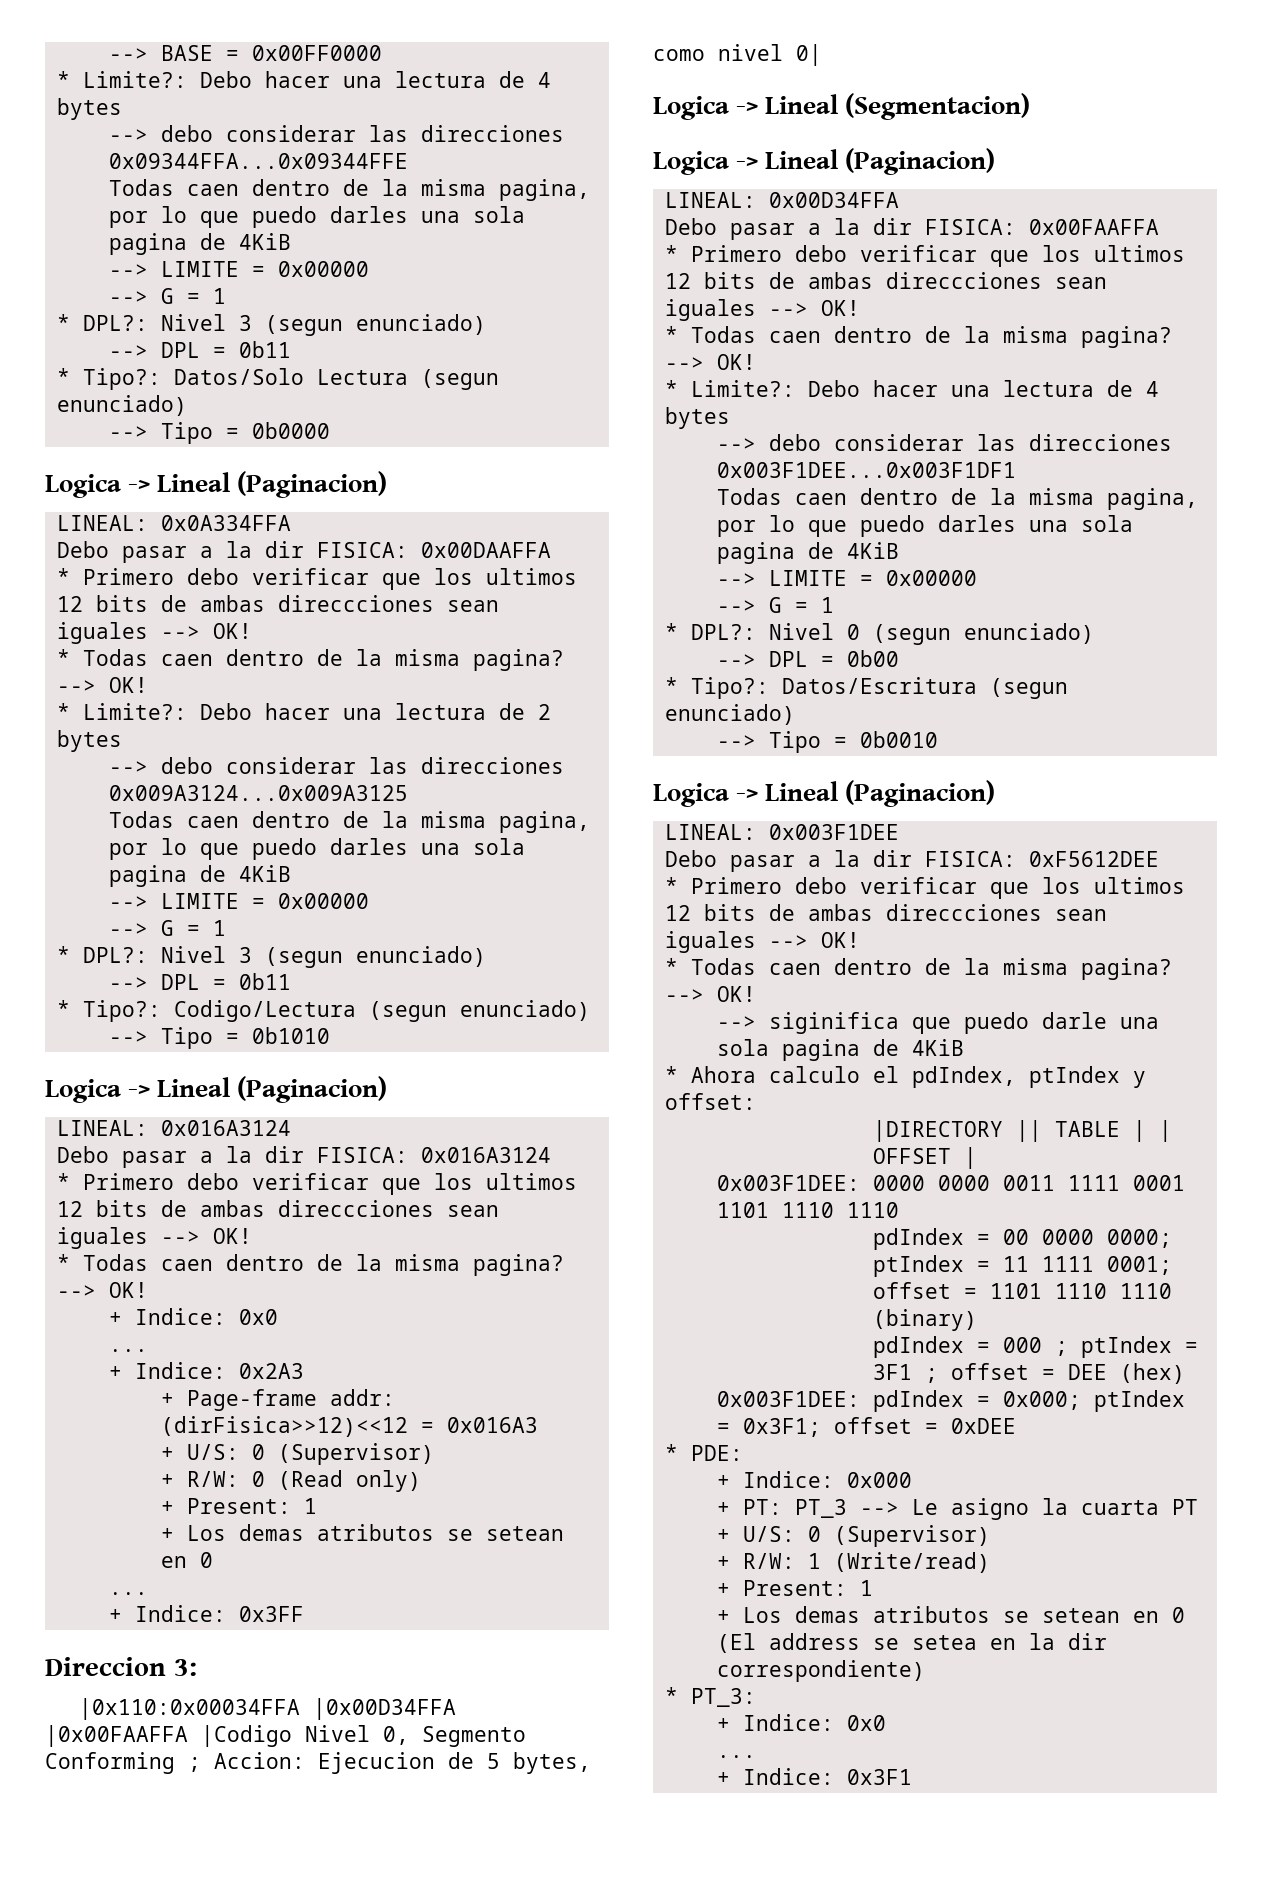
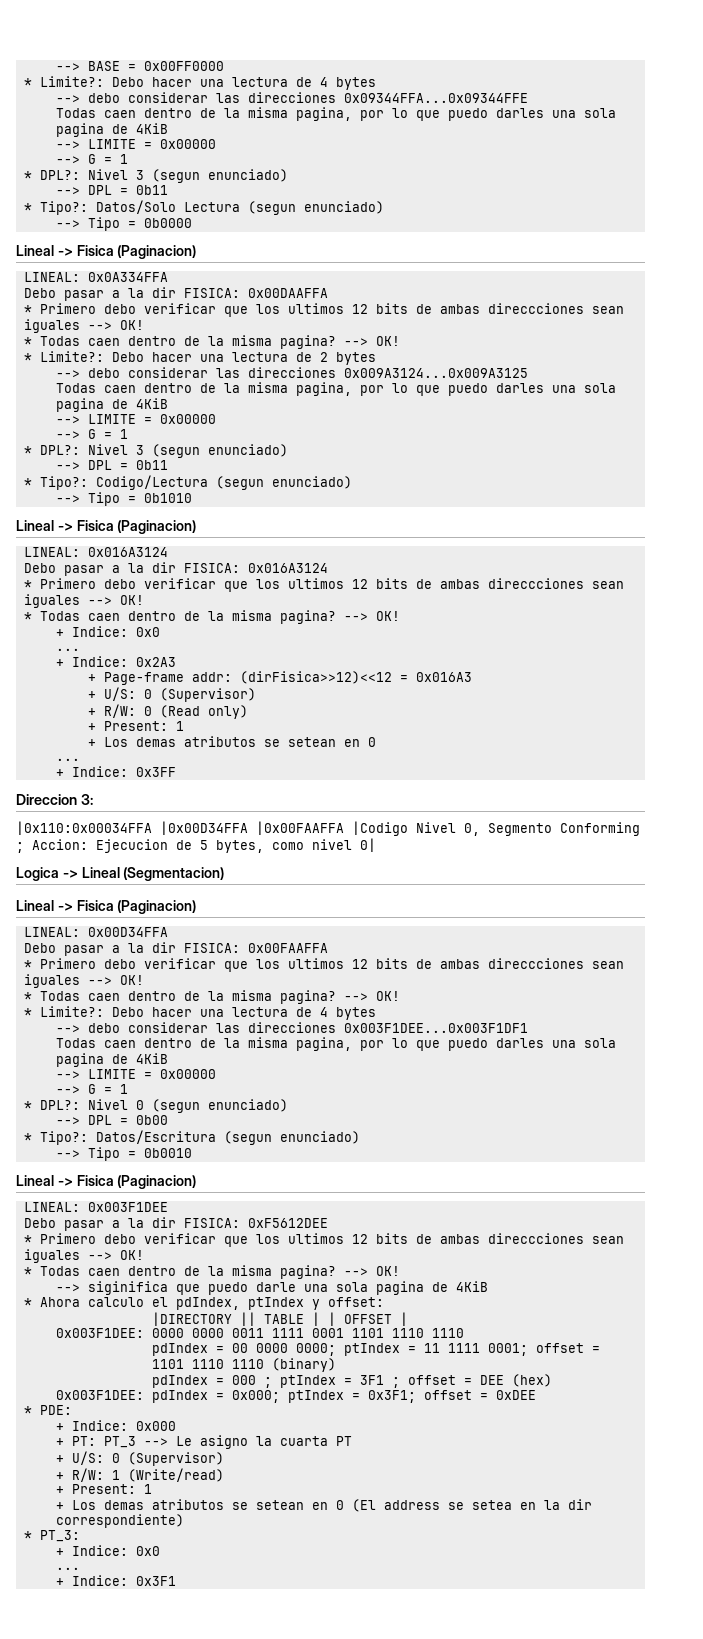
  --> Tipo = 0b0000
- Logica -> Lineal (Paginacion)
+ Lineal -> Fisica (Paginacion)
  --> Tipo = 0b1010
- Logica -> Lineal (Paginacion)
+ Lineal -> Fisica (Paginacion)
  Logica -> Lineal (Segmentacion)
- Logica -> Lineal (Paginacion)
+ Lineal -> Fisica (Paginacion)
  --> Tipo = 0b0010
- Logica -> Lineal (Paginacion)
+ Lineal -> Fisica (Paginacion)

